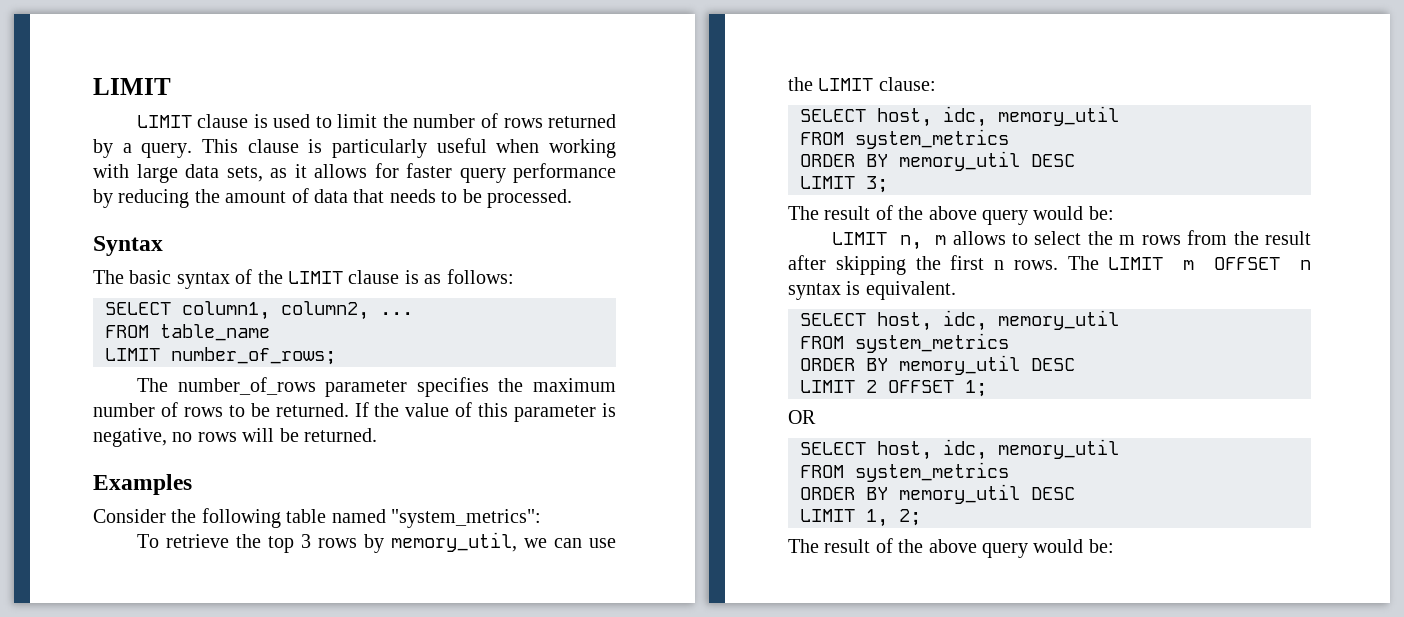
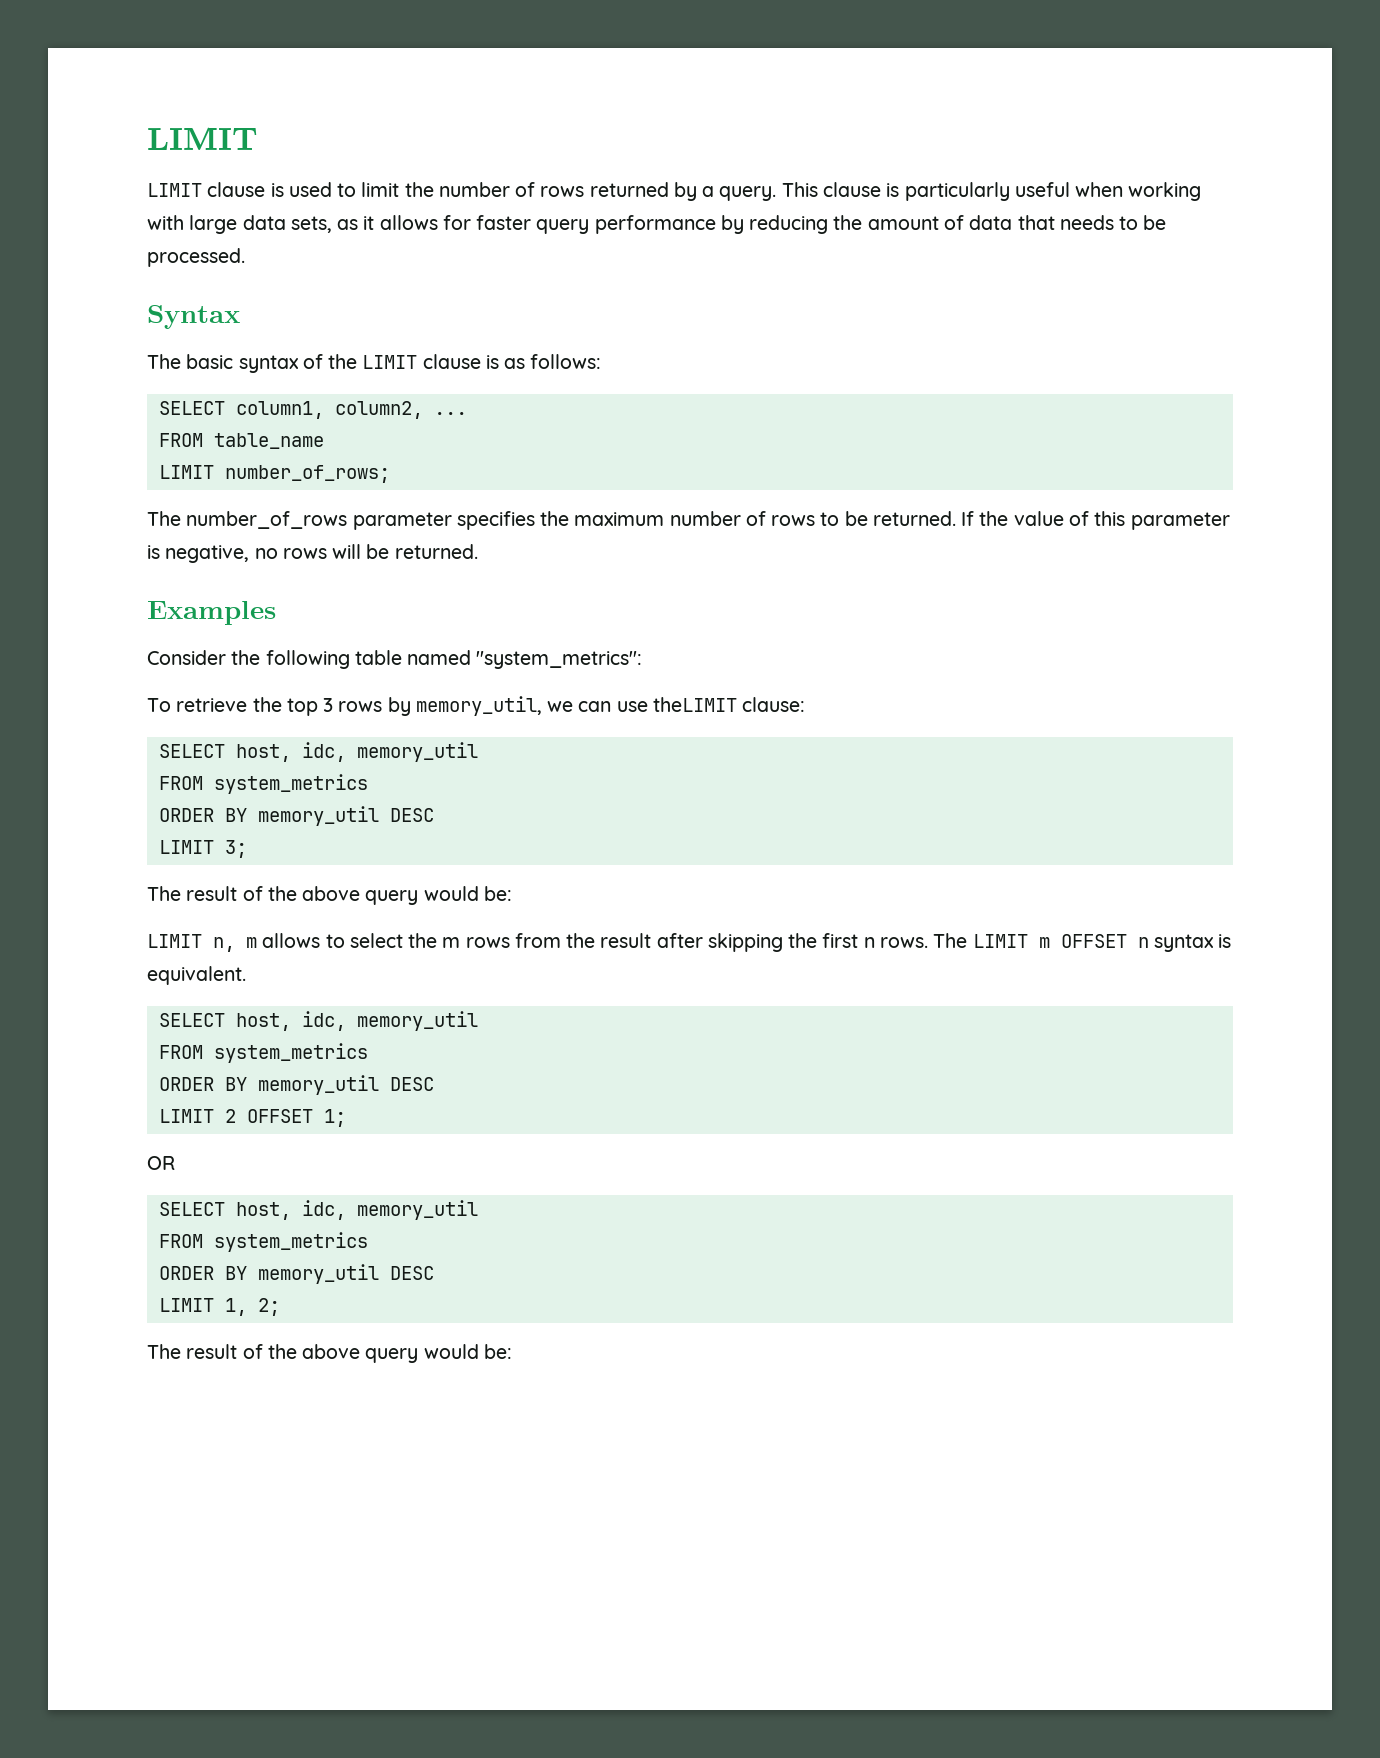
- To retrieve the top 3 rows by memory_util, we can use the LIMIT clause:
+ To retrieve the top 3 rows by memory_util, we can use theLIMIT clause:

